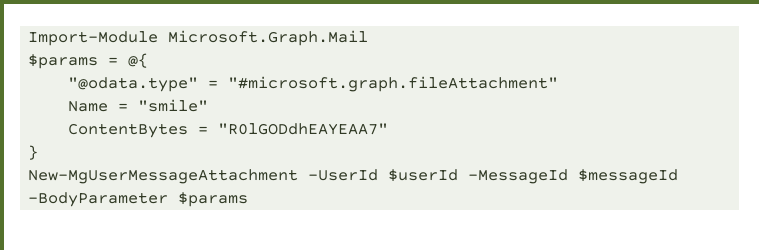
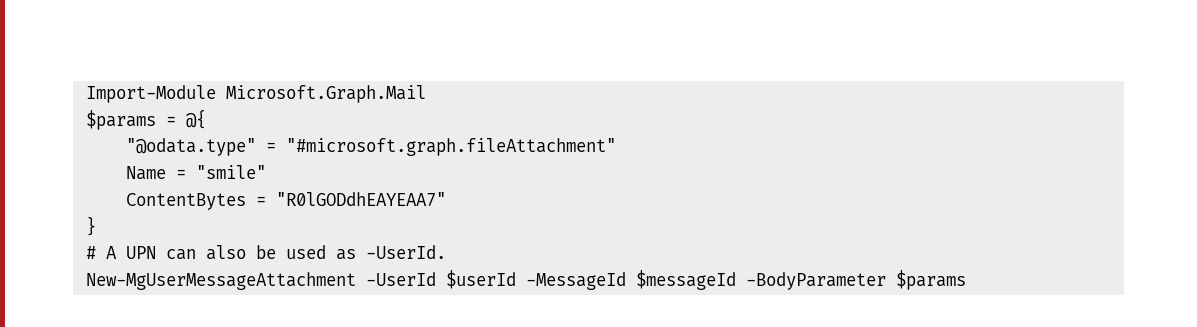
+ # A UPN can also be used as -UserId.

